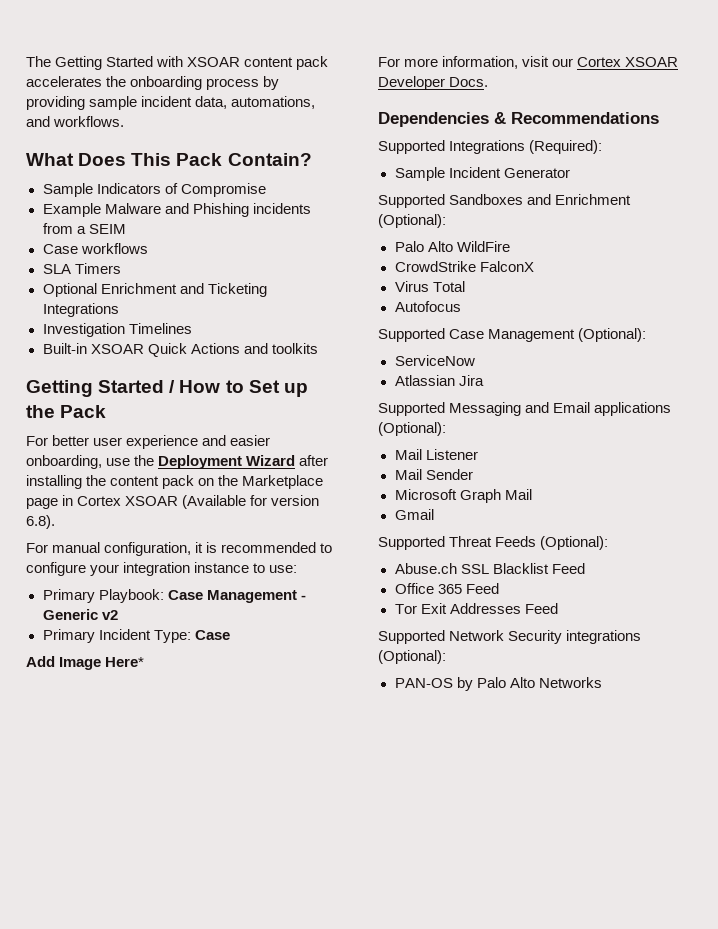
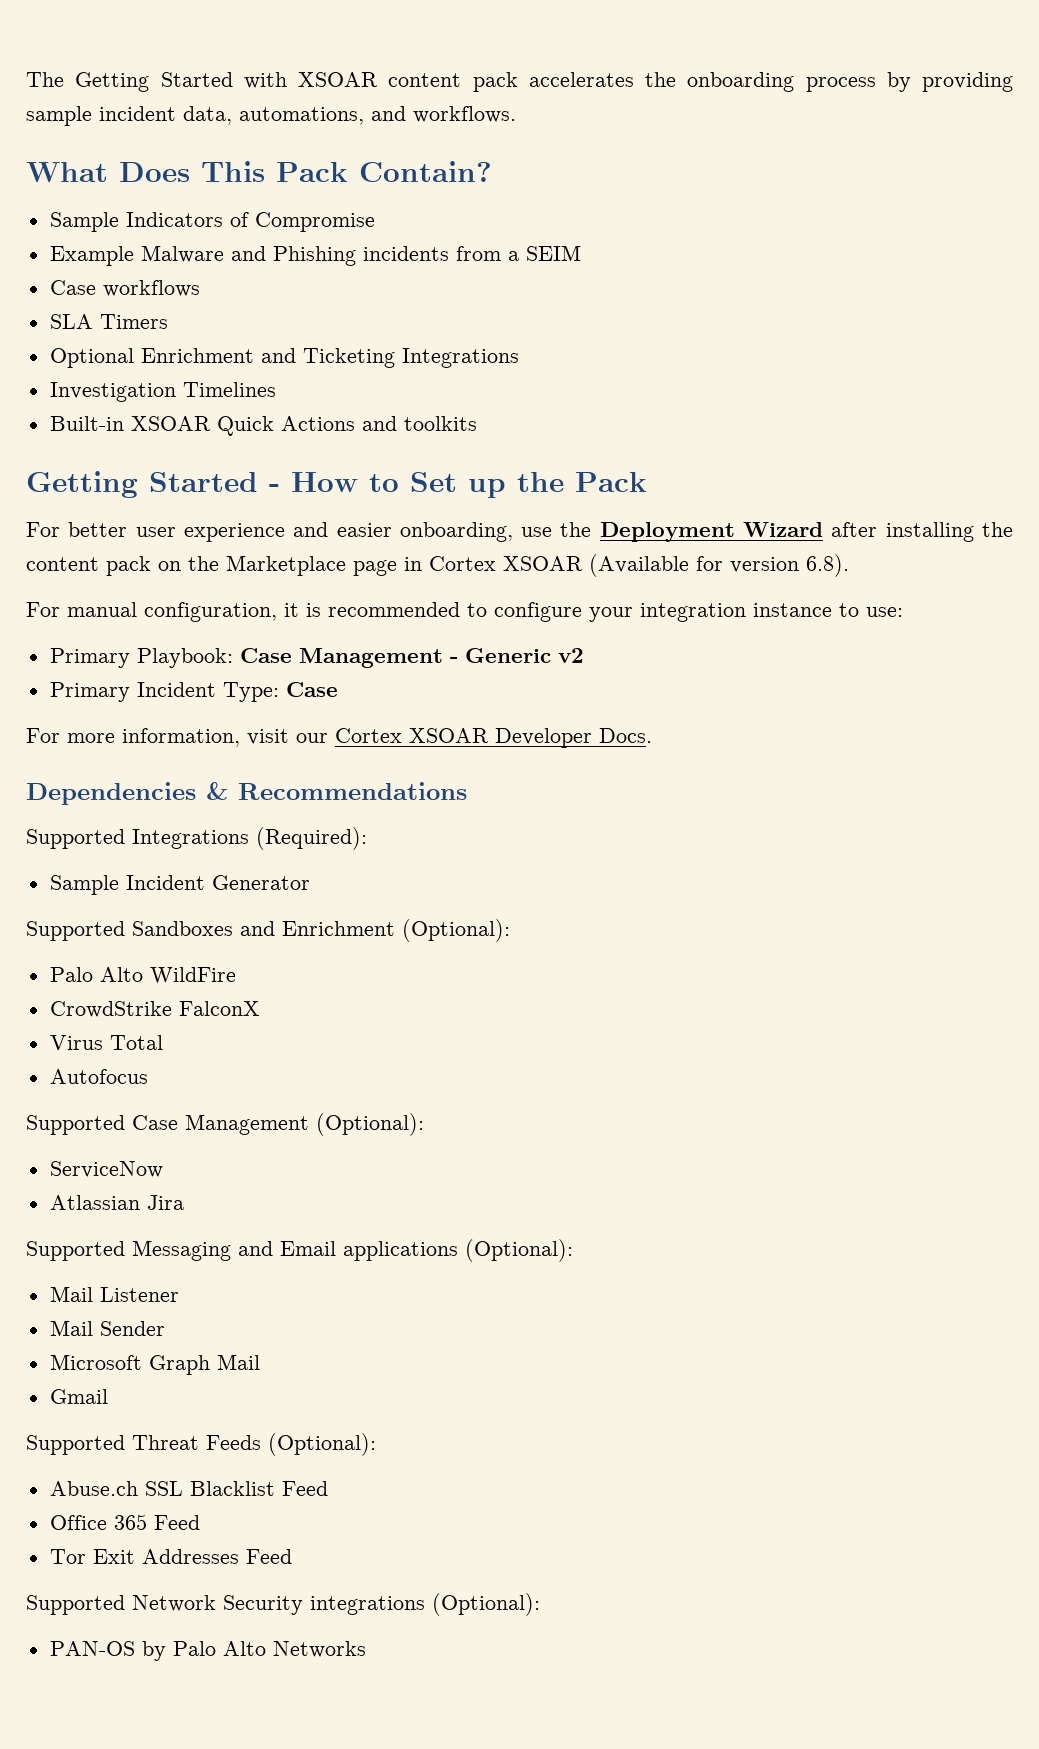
- Getting Started / How to Set up the Pack
+ Getting Started - How to Set up the Pack
- Add Image Here*

